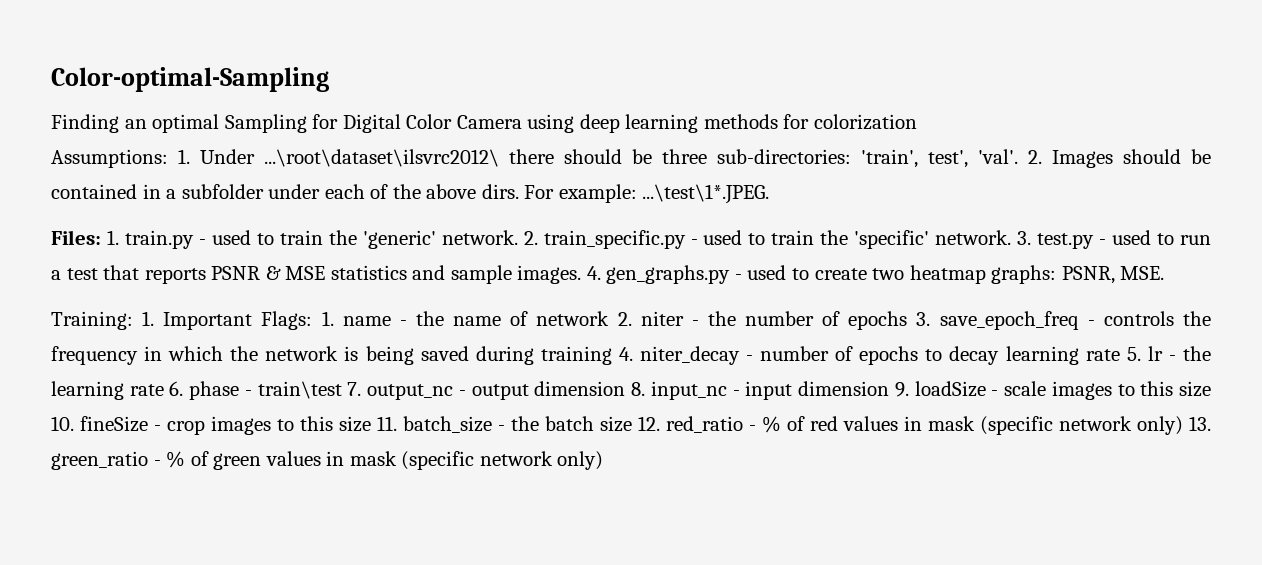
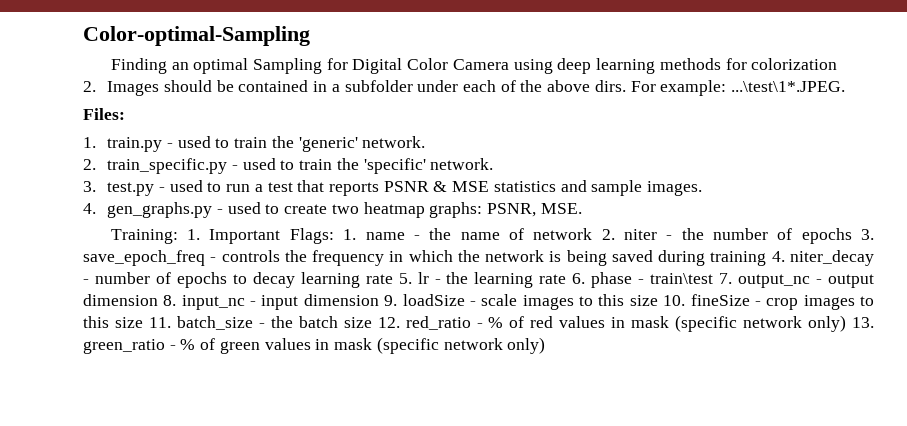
- Assumptions: 1. Under ...\root\dataset\ilsvrc2012\ there should be three sub-directories: 'train', test', 'val'.
- Files: 1. train.py - used to train the 'generic' network. 2. train_specific.py - used to train the 'specific' network. 3. test.py - used to run a test that reports PSNR & MSE statistics and sample images. 4. gen_graphs.py - used to create two heatmap graphs: PSNR, MSE.
+ Files:
+ 1. train.py - used to train the 'generic' network.
+ 2. train_specific.py - used to train the 'specific' network.
+ 3. test.py - used to run a test that reports PSNR & MSE statistics and sample images.
+ 4. gen_graphs.py - used to create two heatmap graphs: PSNR, MSE.

